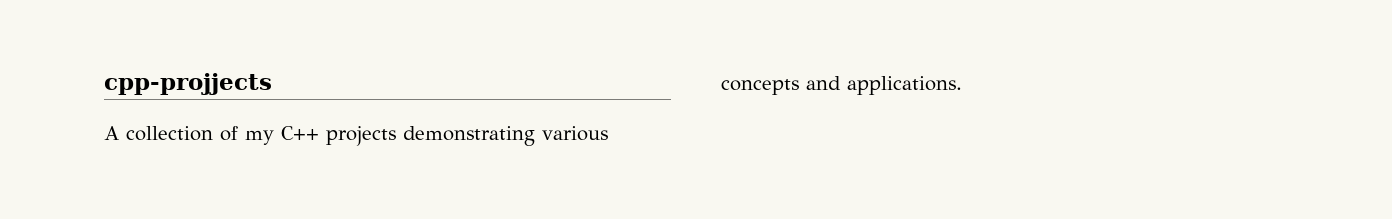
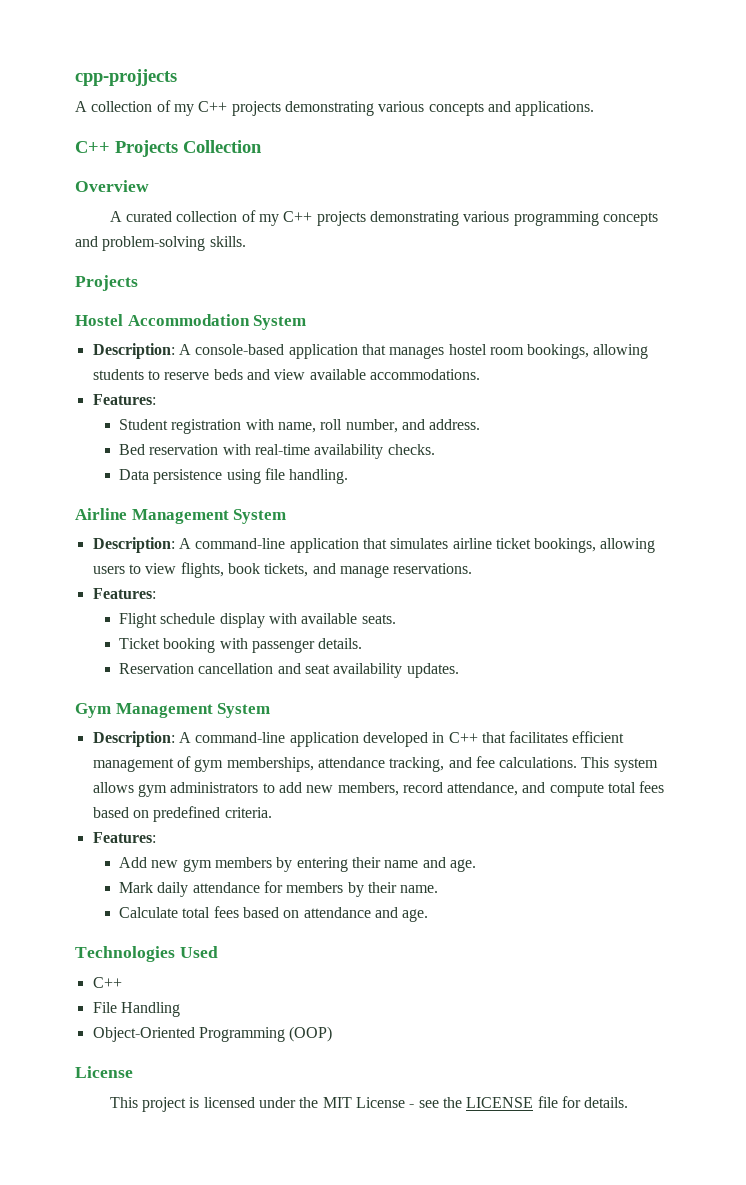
+ C++ Projects Collection
+ Overview
+ A curated collection of my C++ projects demonstrating various programming concepts and problem-solving skills.
+ Projects
+ Hostel Accommodation System
+ Description: A console-based application that manages hostel room bookings, allowing students to reserve beds and view available accommodations.
+ Features:
+ Student registration with name, roll number, and address.
+ Bed reservation with real-time availability checks.
+ Data persistence using file handling.
+ Airline Management System
+ Description: A command-line application that simulates airline ticket bookings, allowing users to view flights, book tickets, and manage reservations.
+ Features:
+ Flight schedule display with available seats.
+ Ticket booking with passenger details.
+ Reservation cancellation and seat availability updates.
+ Gym Management System
+ Description: A command-line application developed in C++ that facilitates efficient management of gym memberships, attendance tracking, and fee calculations. This system allows gym administrators to add new members, record attendance, and compute total fees based on predefined criteria.
+ Features:
+ Add new gym members by entering their name and age.
+ Mark daily attendance for members by their name.
+ Calculate total fees based on attendance and age.
+ Technologies Used
+ C++
+ File Handling
+ Object-Oriented Programming (OOP)
+ License
+ This project is licensed under the MIT License - see the LICENSE file for details.

